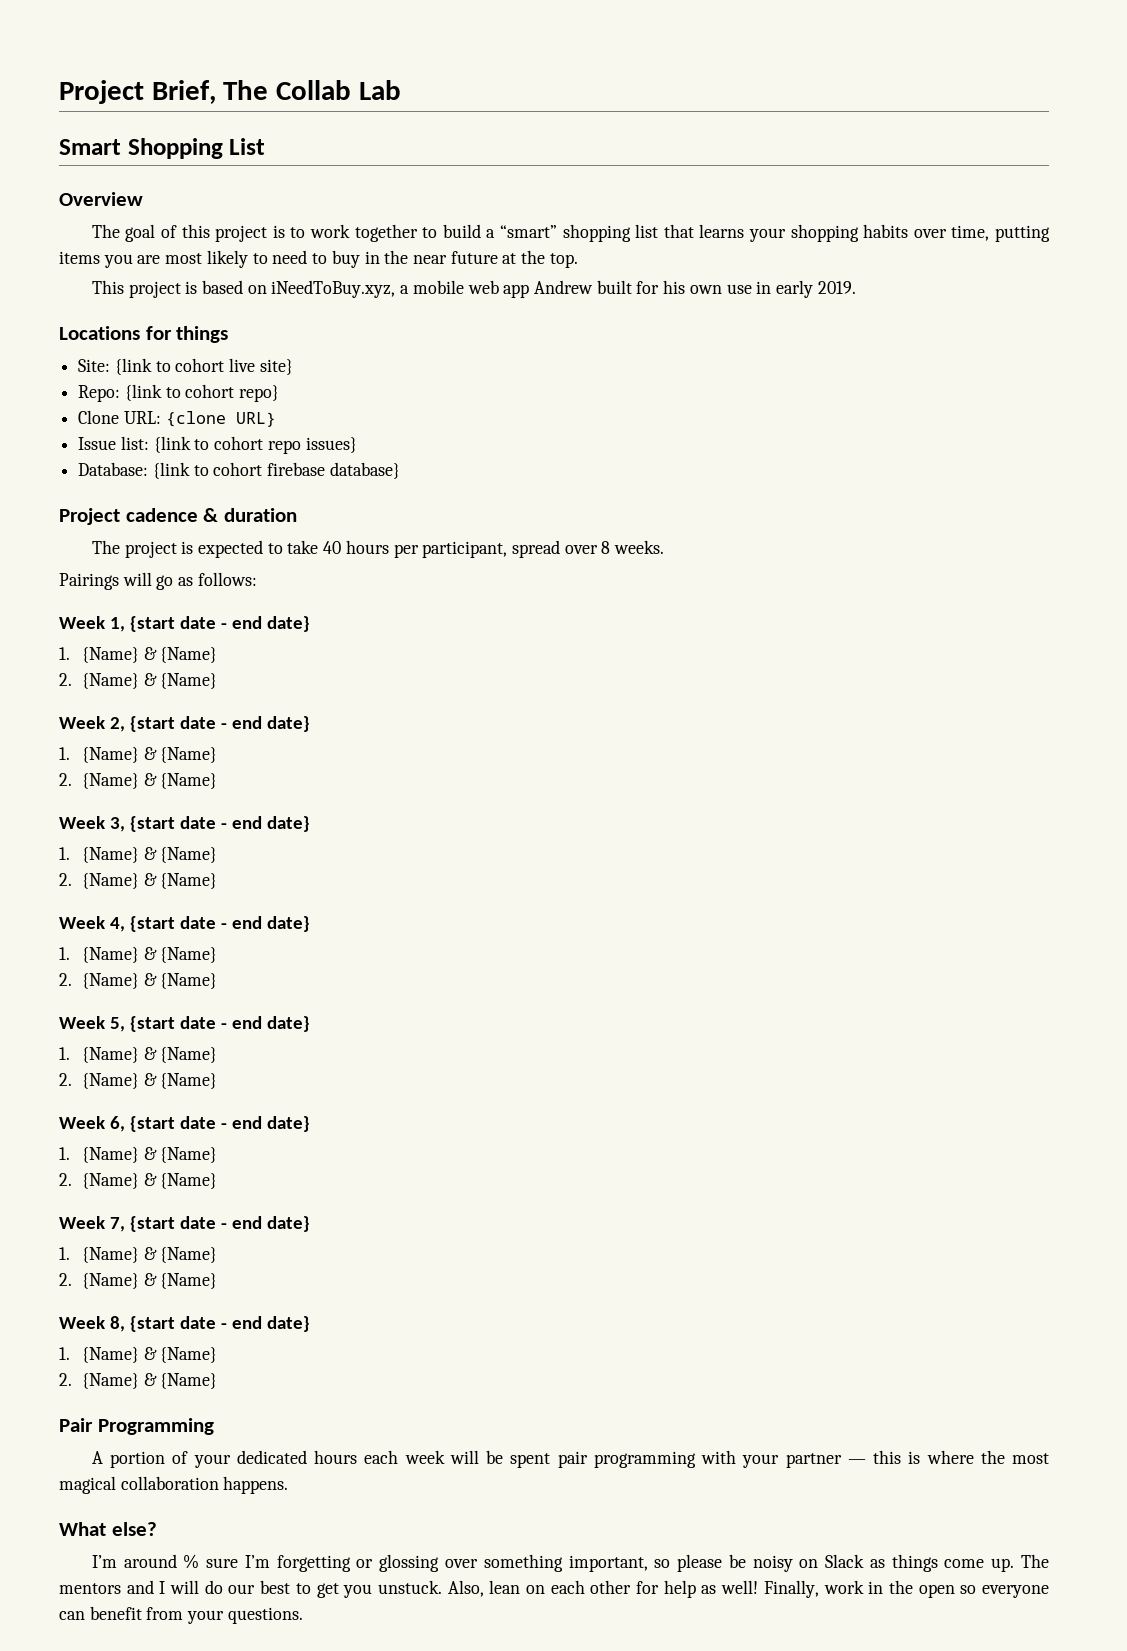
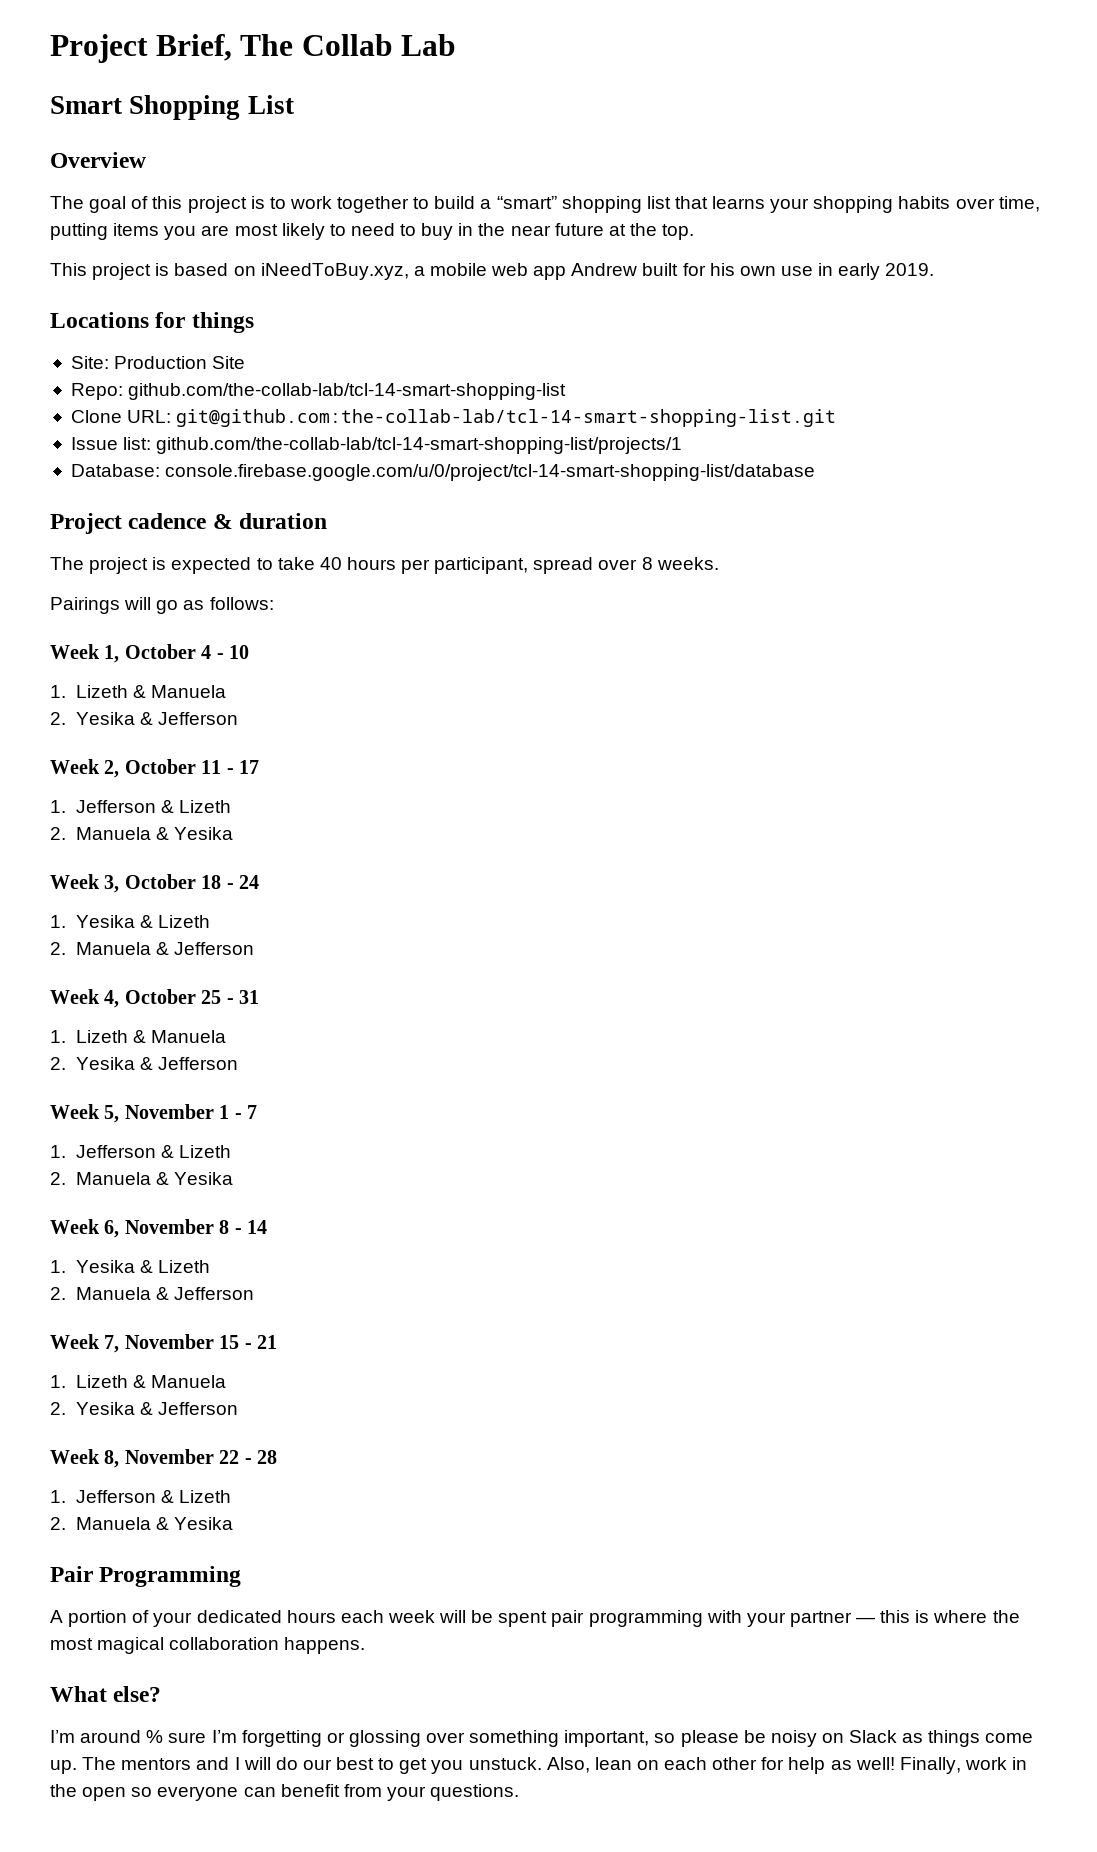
- Site: {link to cohort live site}
- Repo: {link to cohort repo}
+ Site: Production Site
+ Repo: github.com/the-collab-lab/tcl-14-smart-shopping-list
- Clone URL: {clone URL}
+ Clone URL: git@github.com:the-collab-lab/tcl-14-smart-shopping-list.git
- Issue list: {link to cohort repo issues}
- Database: {link to cohort firebase database}
+ Issue list: github.com/the-collab-lab/tcl-14-smart-shopping-list/projects/1
+ Database: console.firebase.google.com/u/0/project/tcl-14-smart-shopping-list/database
- Week 1, {start date - end date}
- 1. {Name} & {Name}
- 2. {Name} & {Name}
- Week 2, {start date - end date}
- 1. {Name} & {Name}
- 2. {Name} & {Name}
- Week 3, {start date - end date}
- 1. {Name} & {Name}
- 2. {Name} & {Name}
- Week 4, {start date - end date}
- 1. {Name} & {Name}
- 2. {Name} & {Name}
- Week 5, {start date - end date}
- 1. {Name} & {Name}
- 2. {Name} & {Name}
- Week 6, {start date - end date}
- 1. {Name} & {Name}
- 2. {Name} & {Name}
- Week 7, {start date - end date}
- 1. {Name} & {Name}
- 2. {Name} & {Name}
- Week 8, {start date - end date}
- 1. {Name} & {Name}
- 2. {Name} & {Name}
+ Week 1, October 4 - 10
+ 1. Lizeth & Manuela
+ 2. Yesika & Jefferson
+ Week 2, October 11 - 17
+ 1. Jefferson & Lizeth
+ 2. Manuela & Yesika
+ Week 3, October 18 - 24
+ 1. Yesika & Lizeth
+ 2. Manuela & Jefferson
+ Week 4, October 25 - 31
+ 1. Lizeth & Manuela
+ 2. Yesika & Jefferson
+ Week 5, November 1 - 7
+ 1. Jefferson & Lizeth
+ 2. Manuela & Yesika
+ Week 6, November 8 - 14
+ 1. Yesika & Lizeth
+ 2. Manuela & Jefferson
+ Week 7, November 15 - 21
+ 1. Lizeth & Manuela
+ 2. Yesika & Jefferson
+ Week 8, November 22 - 28
+ 1. Jefferson & Lizeth
+ 2. Manuela & Yesika

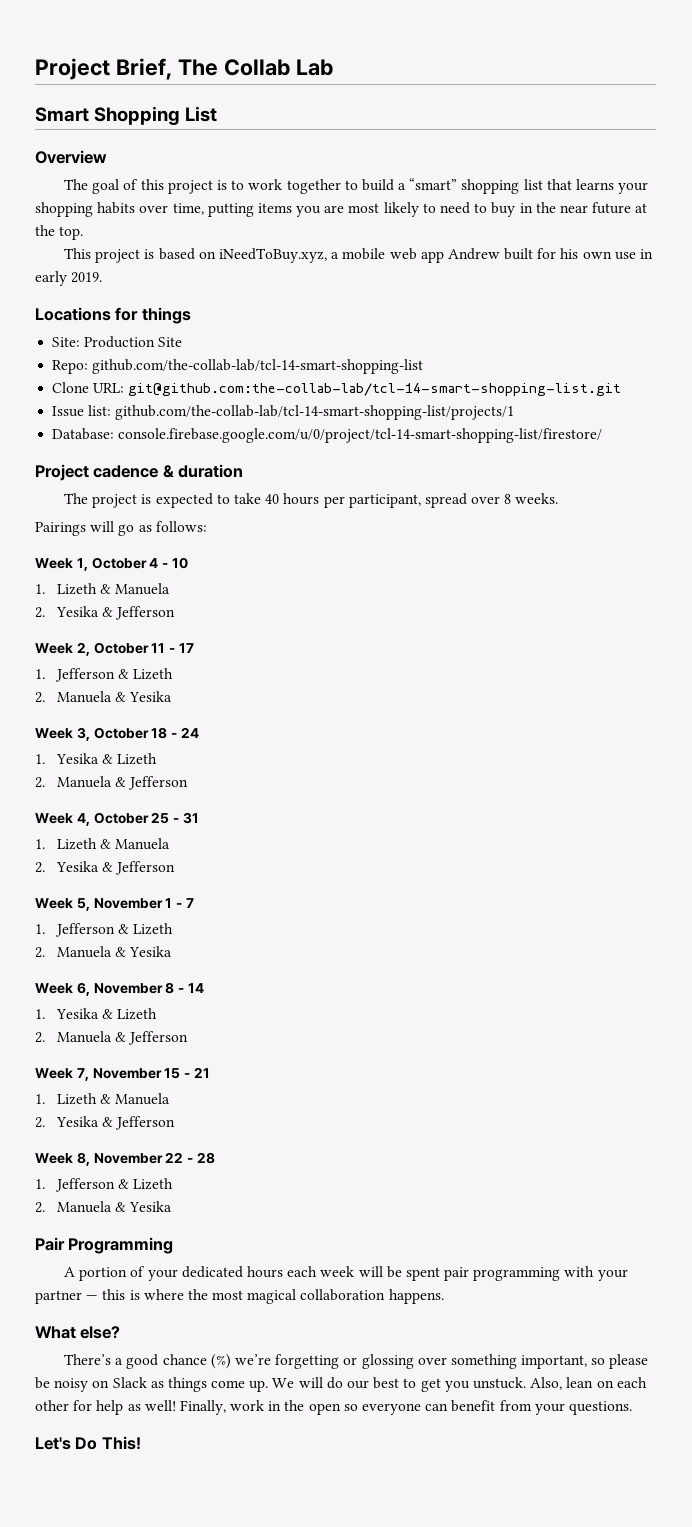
- Database: console.firebase.google.com/u/0/project/tcl-14-smart-shopping-list/database
+ Database: console.firebase.google.com/u/0/project/tcl-14-smart-shopping-list/firestore/
- I’m around % sure I’m forgetting or glossing over something important, so please be noisy on Slack as things come up.
+ There’s a good chance (%) we’re forgetting or glossing over something important, so please be noisy on Slack as things come up.
- The mentors and I will do our best to get you unstuck.
+ We will do our best to get you unstuck.
+ Let's Do This!

